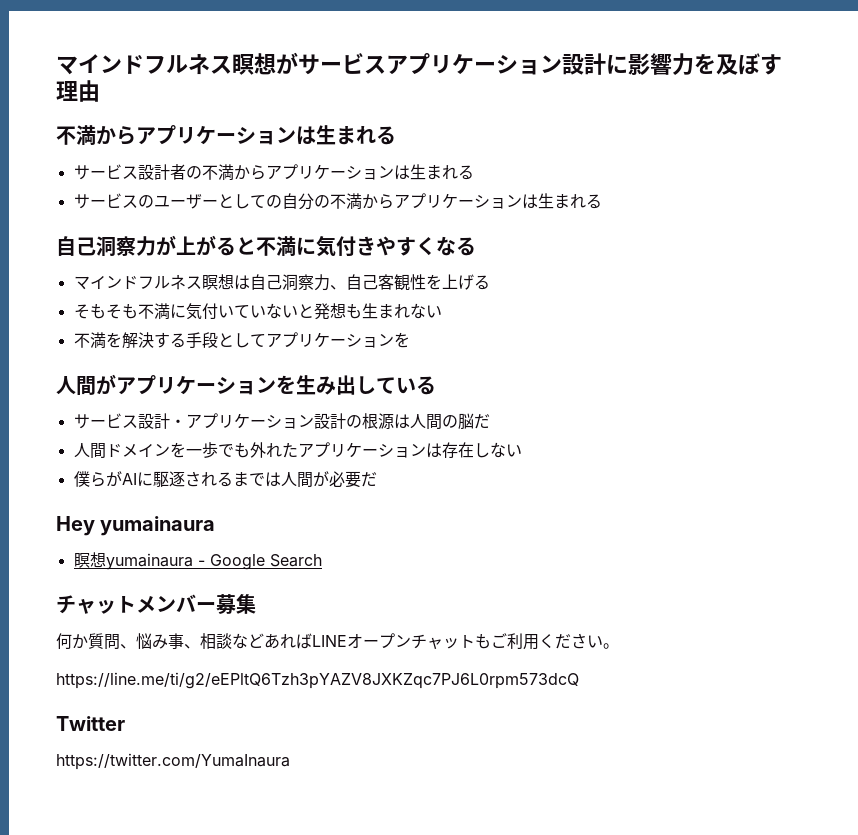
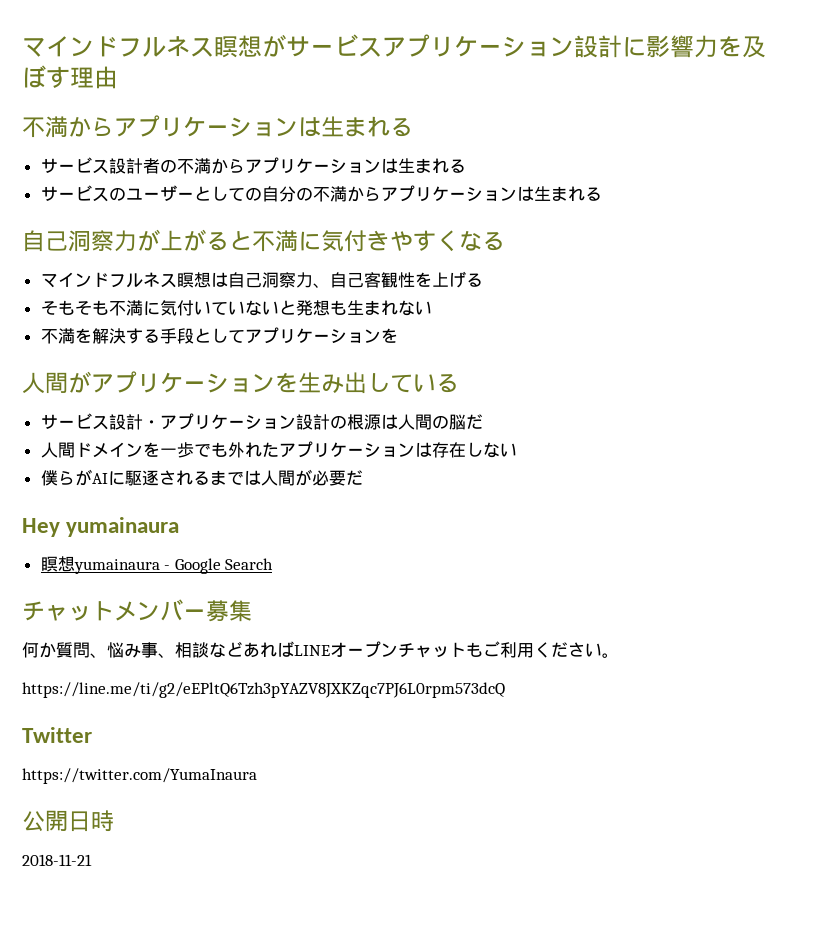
+ 公開日時
+ 2018-11-21

